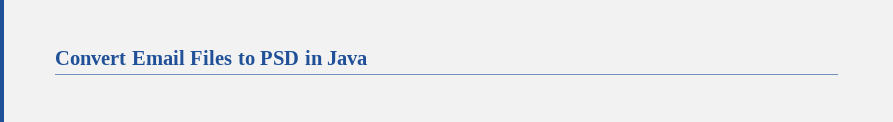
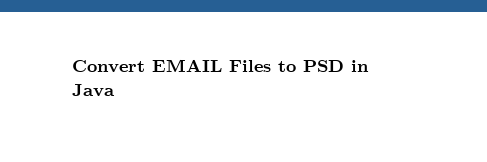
- Convert Email Files to PSD in Java
+ Convert EMAIL Files to PSD in Java

